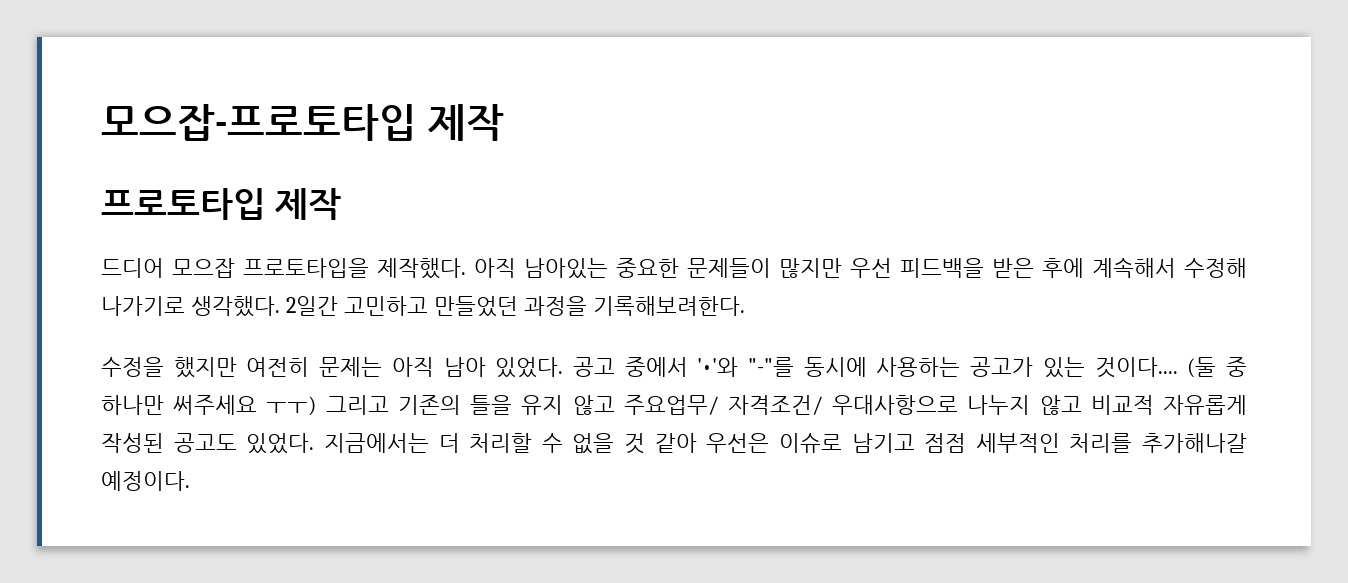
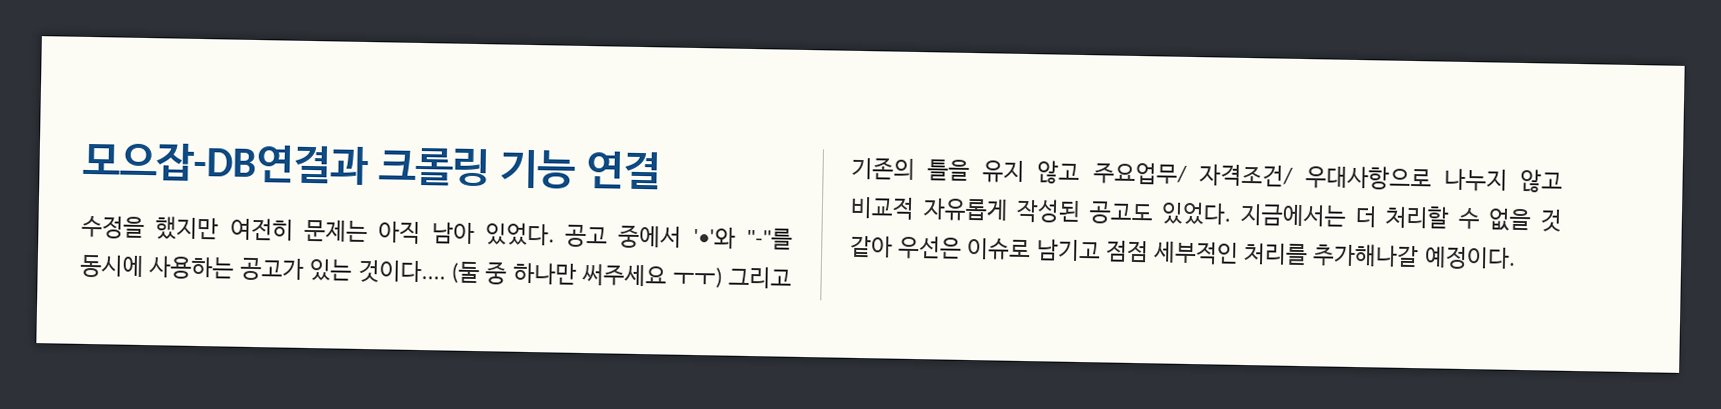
- 모으잡-프로토타입 제작
- 프로토타입 제작
- 드디어 모으잡 프로토타입을 제작했다. 아직 남아있는 중요한 문제들이 많지만 우선 피드백을 받은 후에 계속해서 수정해 나가기로 생각했다. 2일간 고민하고 만들었던 과정을 기록해보려한다.
+ 모으잡-DB연결과 크롤링 기능 연결

